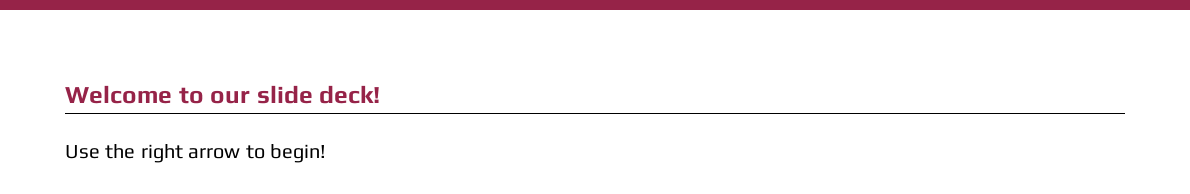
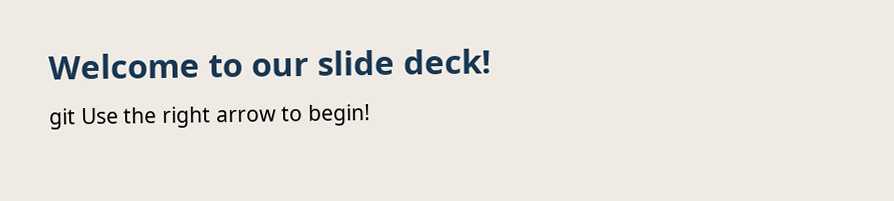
- Use the right arrow to begin!
+ git Use the right arrow to begin!

